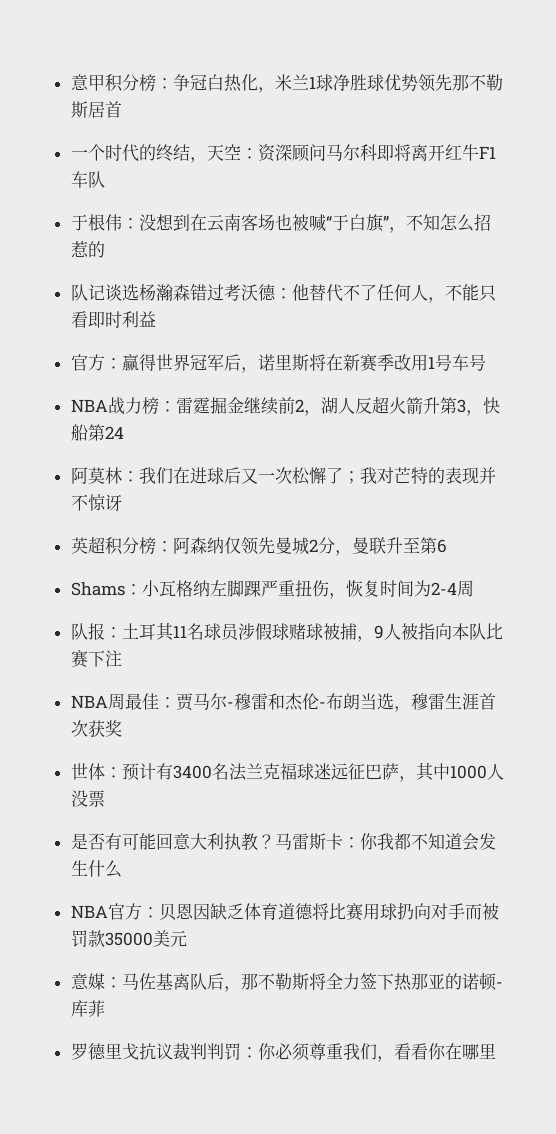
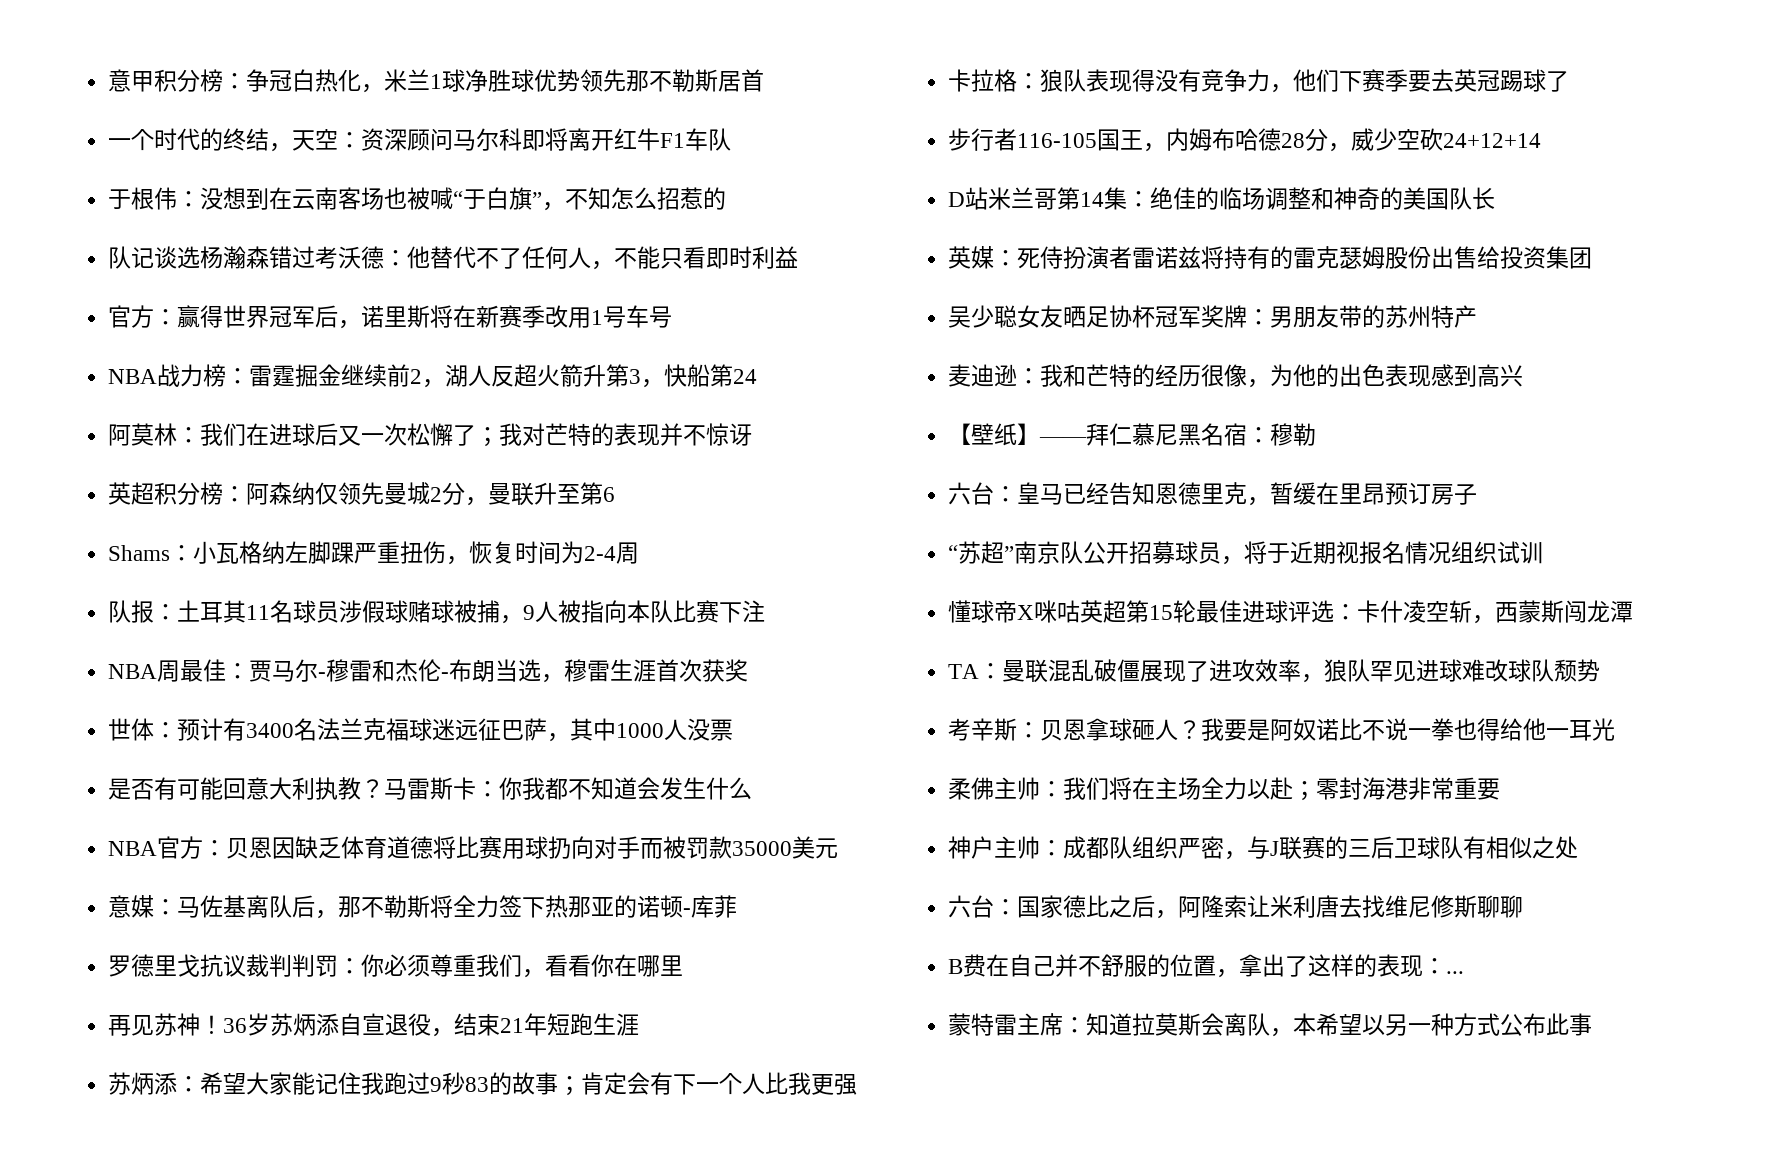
+ 再见苏神！36岁苏炳添自宣退役，结束21年短跑生涯
+ 苏炳添：希望大家能记住我跑过9秒83的故事；肯定会有下一个人比我更强
+ 卡拉格：狼队表现得没有竞争力，他们下赛季要去英冠踢球了
+ 步行者116-105国王，内姆布哈德28分，威少空砍24+12+14
+ D站米兰哥第14集：绝佳的临场调整和神奇的美国队长
+ 英媒：死侍扮演者雷诺兹将持有的雷克瑟姆股份出售给投资集团
+ 吴少聪女友晒足协杯冠军奖牌：男朋友带的苏州特产
+ 麦迪逊：我和芒特的经历很像，为他的出色表现感到高兴
+ 【壁纸】——拜仁慕尼黑名宿：穆勒
+ 六台：皇马已经告知恩德里克，暂缓在里昂预订房子
+ “苏超”南京队公开招募球员，将于近期视报名情况组织试训
+ 懂球帝X咪咕英超第15轮最佳进球评选：卡什凌空斩，西蒙斯闯龙潭
+ TA：曼联混乱破僵展现了进攻效率，狼队罕见进球难改球队颓势
+ 考辛斯：贝恩拿球砸人？我要是阿奴诺比不说一拳也得给他一耳光
+ 柔佛主帅：我们将在主场全力以赴；零封海港非常重要
+ 神户主帅：成都队组织严密，与J联赛的三后卫球队有相似之处
+ 六台：国家德比之后，阿隆索让米利唐去找维尼修斯聊聊
+ B费在自己并不舒服的位置，拿出了这样的表现：...
+ 蒙特雷主席：知道拉莫斯会离队，本希望以另一种方式公布此事

